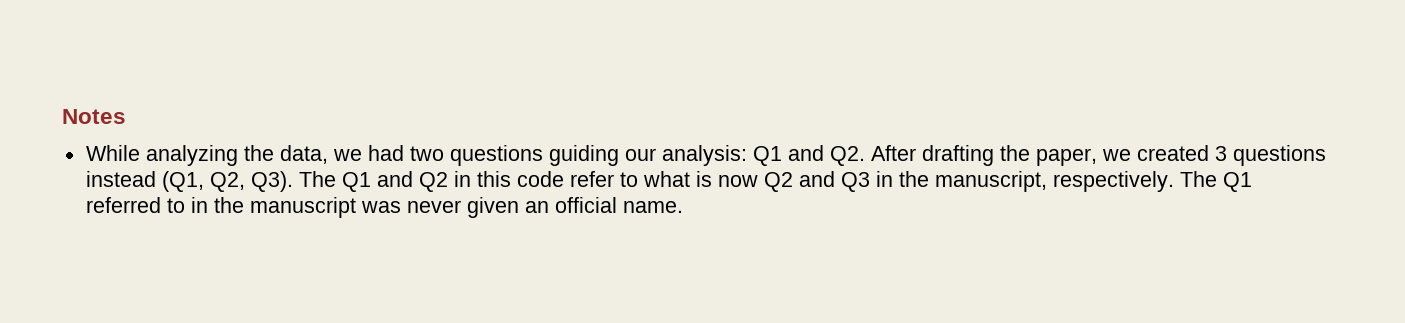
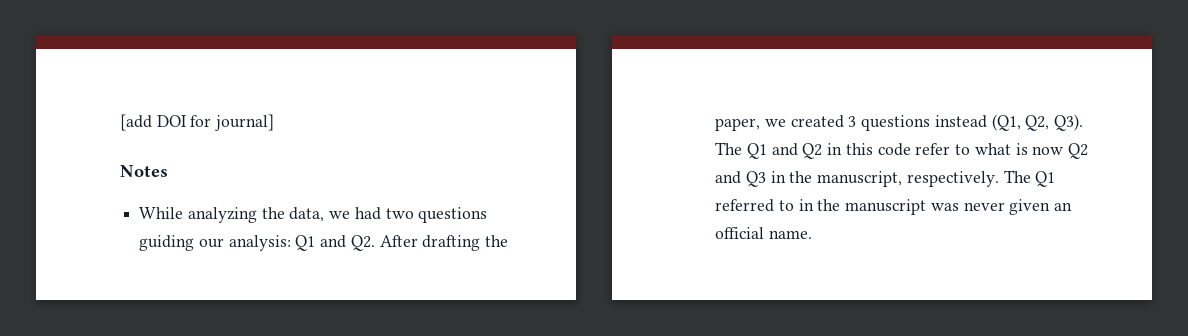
+ [add DOI for journal]

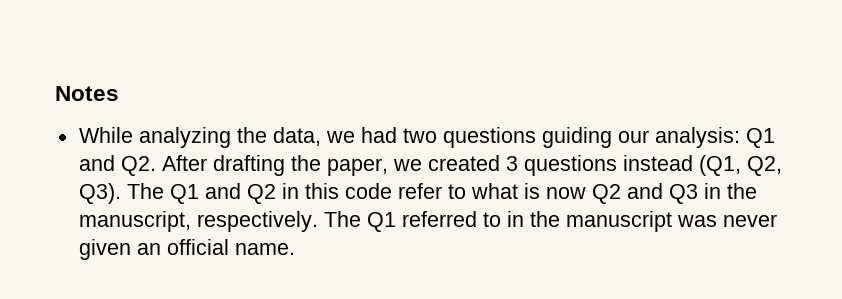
- [add DOI for journal]

